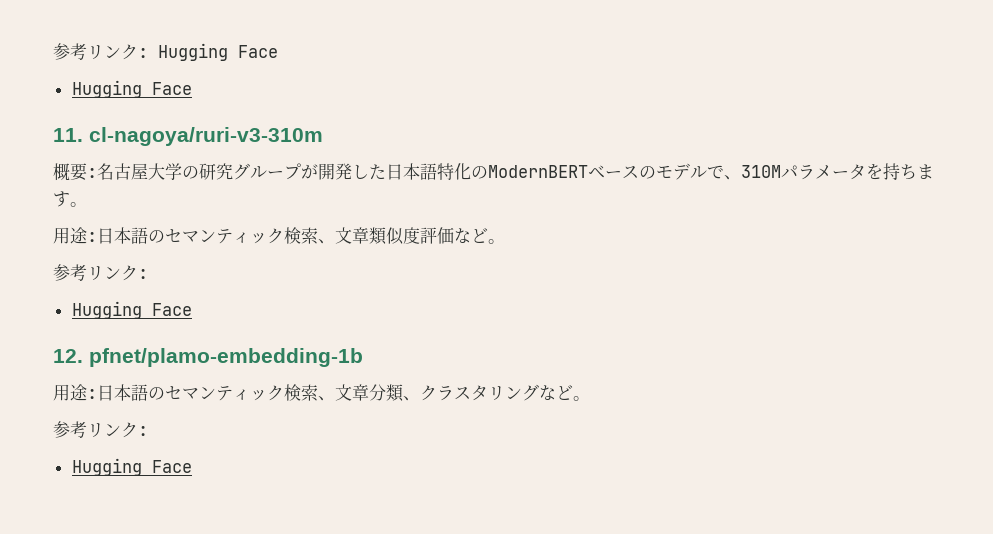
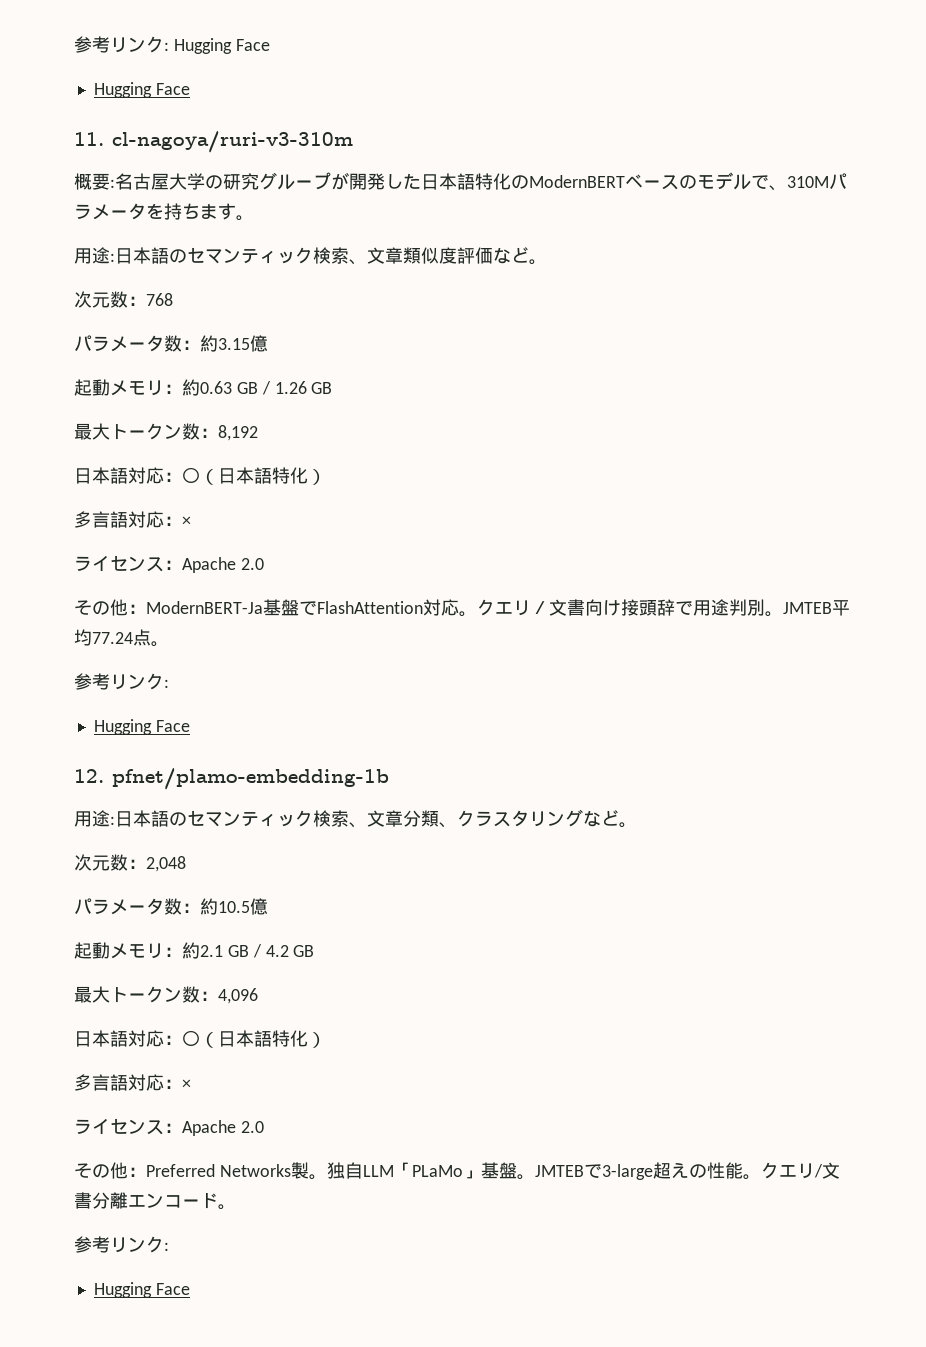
+ 次元数：768
+ パラメータ数：約3.15億
+ 起動メモリ：約0.63 GB / 1.26 GB
+ 最大トークン数：8,192
+ 日本語対応：〇（日本語特化）
+ 多言語対応：×
+ ライセンス：Apache 2.0
+ その他：ModernBERT-Ja基盤でFlashAttention対応。クエリ／文書向け接頭辞で用途判別。JMTEB平均77.24点。
+ 次元数：2,048
+ パラメータ数：約10.5億
+ 起動メモリ：約2.1 GB / 4.2 GB
+ 最大トークン数：4,096
+ 日本語対応：〇（日本語特化）
+ 多言語対応：×
+ ライセンス：Apache 2.0
+ その他：Preferred Networks製。独自LLM「PLaMo」基盤。JMTEBで3-large超えの性能。クエリ/文書分離エンコード。

